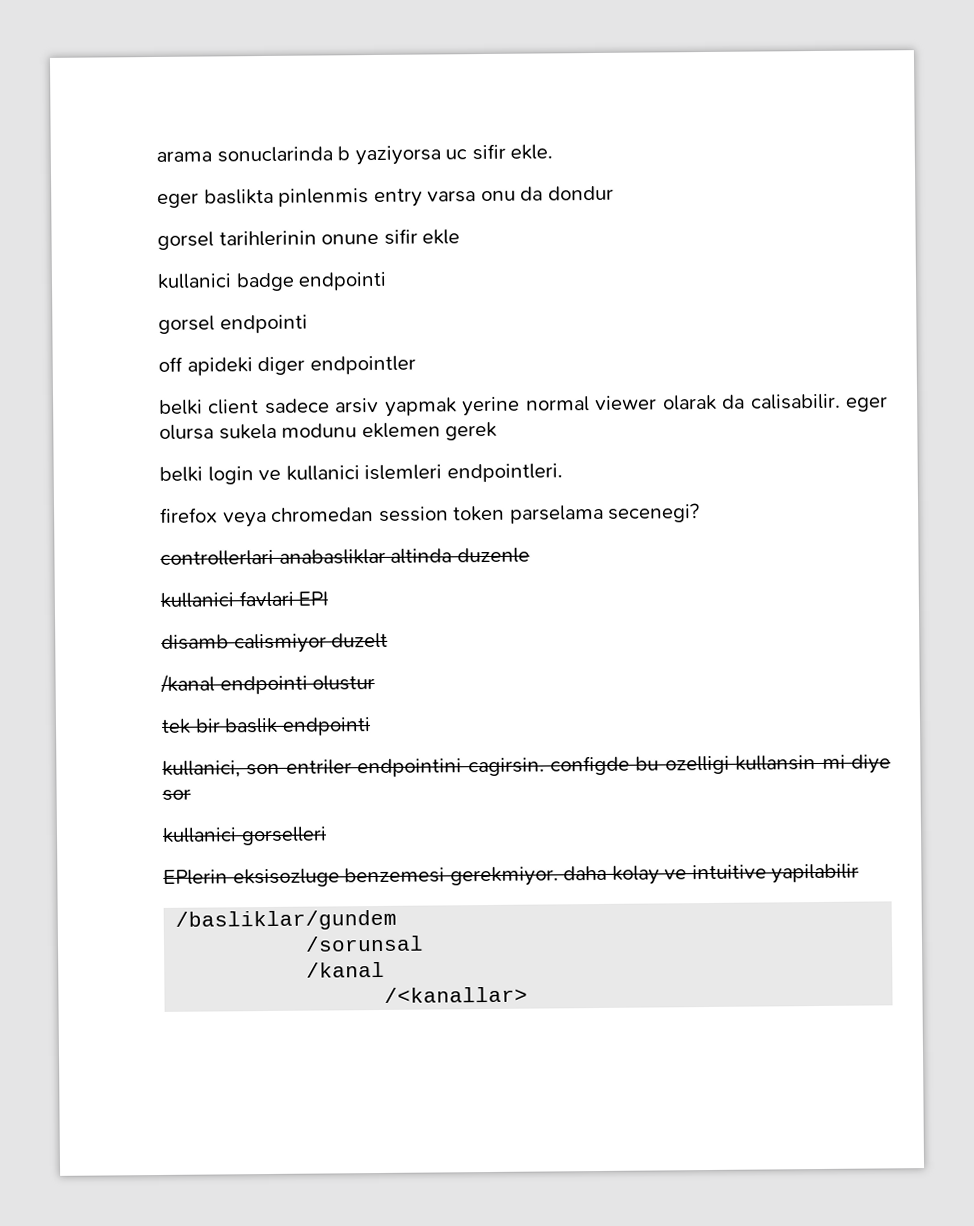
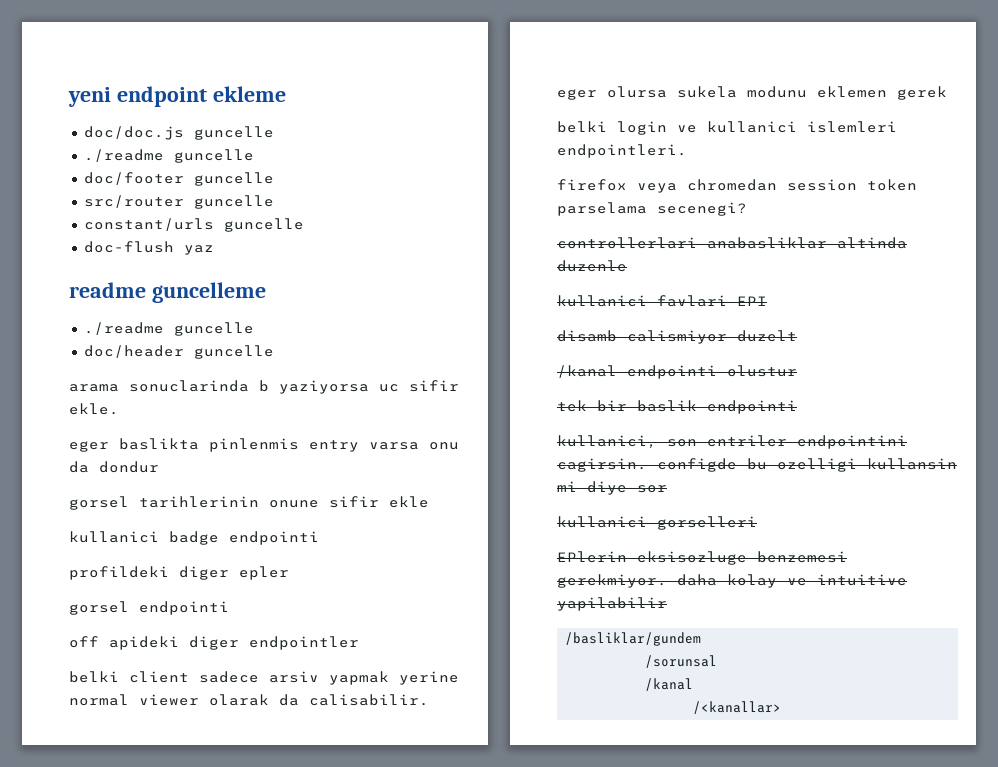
+ yeni endpoint ekleme
+ doc/doc.js guncelle
+ ./readme guncelle
+ doc/footer guncelle
+ src/router guncelle
+ constant/urls guncelle
+ doc-flush yaz
+ readme guncelleme
+ ./readme guncelle
+ doc/header guncelle
+ profildeki diger epler

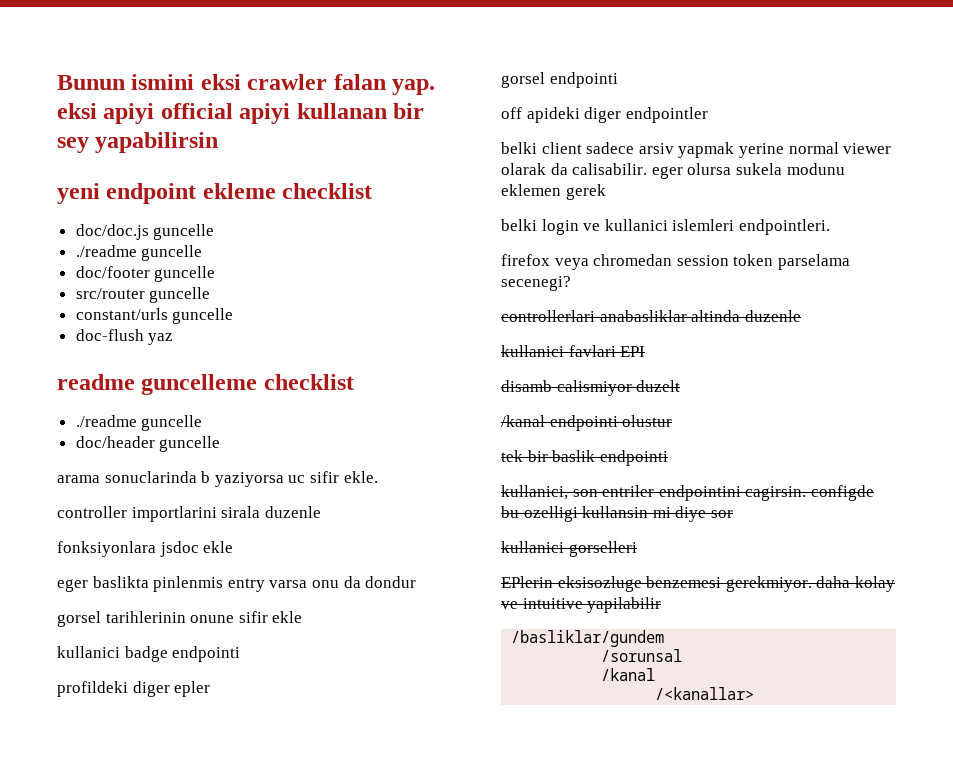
+ Bunun ismini eksi crawler falan yap. eksi apiyi official apiyi kullanan bir sey yapabilirsin
- yeni endpoint ekleme
+ yeni endpoint ekleme checklist
- readme guncelleme
+ readme guncelleme checklist
+ controller importlarini sirala duzenle
+ fonksiyonlara jsdoc ekle

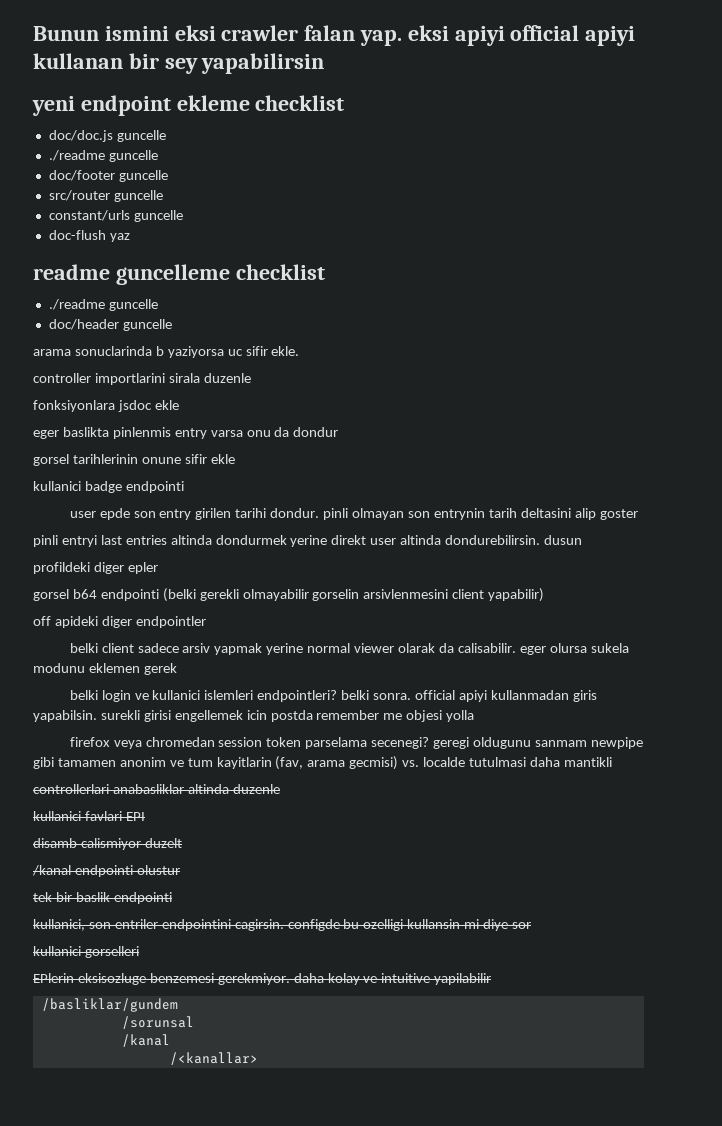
+ user epde son entry girilen tarihi dondur. pinli olmayan son entrynin tarih deltasini alip goster
+ pinli entryi last entries altinda dondurmek yerine direkt user altinda dondurebilirsin. dusun
- gorsel endpointi
+ gorsel b64 endpointi (belki gerekli olmayabilir gorselin arsivlenmesini client yapabilir)
- belki login ve kullanici islemleri endpointleri.
+ belki login ve kullanici islemleri endpointleri? belki sonra. official apiyi kullanmadan giris yapabilsin. surekli girisi engellemek icin postda remember me objesi yolla
- firefox veya chromedan session token parselama secenegi?
+ firefox veya chromedan session token parselama secenegi? geregi oldugunu sanmam newpipe gibi tamamen anonim ve tum kayitlarin (fav, arama gecmisi) vs. localde tutulmasi daha mantikli

